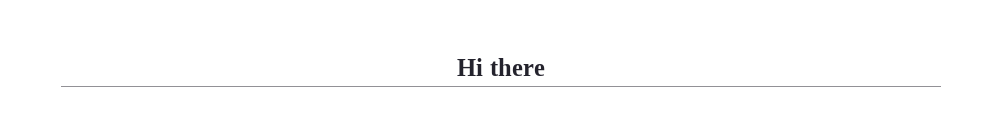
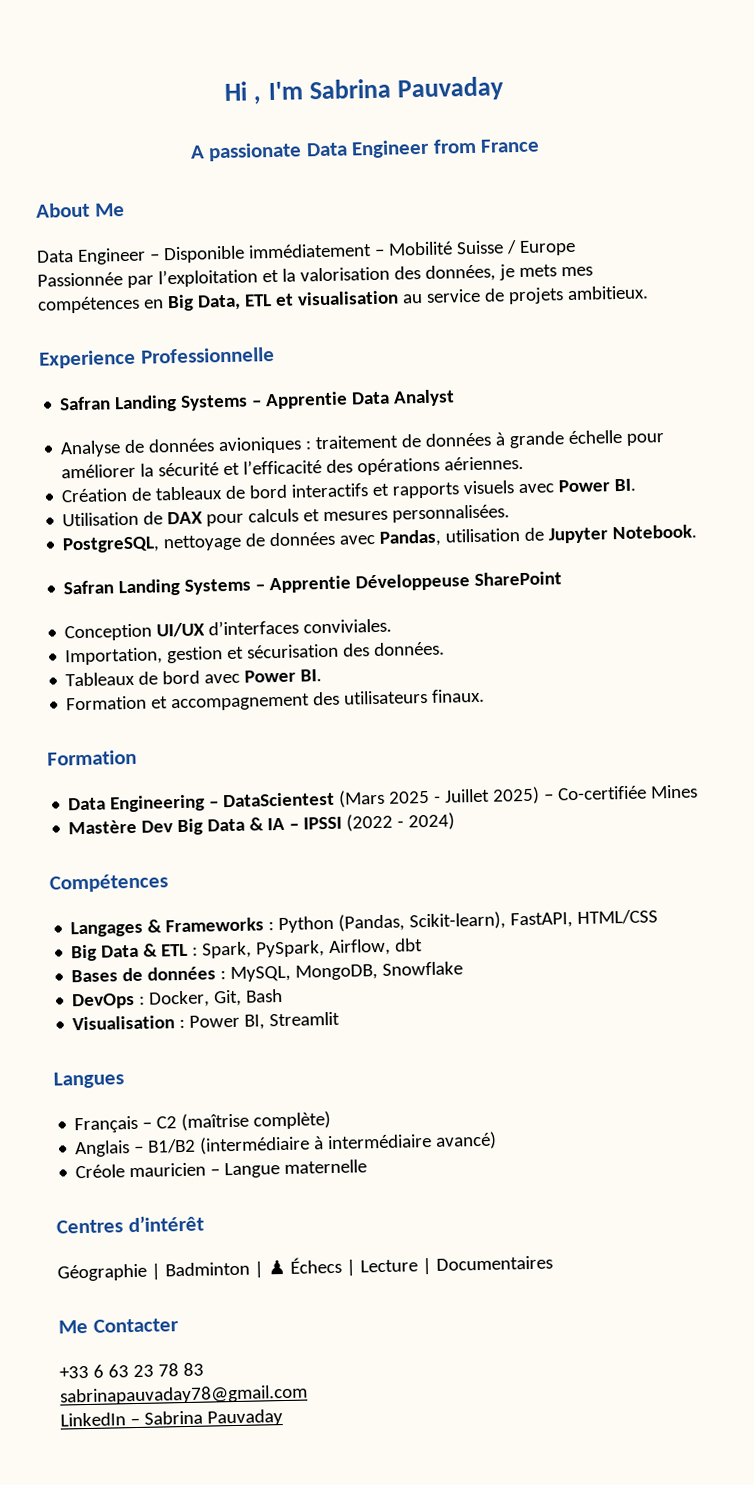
- Hi there
+ Hi , I'm Sabrina Pauvaday
+ A passionate Data Engineer from France
+ About Me
+ Data Engineer – Disponible immédiatement – Mobilité Suisse / Europe
+ Passionnée par l’exploitation et la valorisation des données, je mets mes compétences en Big Data, ETL et visualisation au service de projets ambitieux.
+ Experience Professionnelle
+ Safran Landing Systems – Apprentie Data Analyst
+ Analyse de données avioniques : traitement de données à grande échelle pour améliorer la sécurité et l’efficacité des opérations aériennes.
+ Création de tableaux de bord interactifs et rapports visuels avec Power BI.
+ Utilisation de DAX pour calculs et mesures personnalisées.
+ PostgreSQL, nettoyage de données avec Pandas, utilisation de Jupyter Notebook.
+ Safran Landing Systems – Apprentie Développeuse SharePoint
+ Conception UI/UX d’interfaces conviviales.
+ Importation, gestion et sécurisation des données.
+ Tableaux de bord avec Power BI.
+ Formation et accompagnement des utilisateurs finaux.
+ Formation
+ Data Engineering – DataScientest (Mars 2025 - Juillet 2025) – Co-certifiée Mines
+ Mastère Dev Big Data & IA – IPSSI (2022 - 2024)
+ Compétences
+ Langages & Frameworks : Python (Pandas, Scikit-learn), FastAPI, HTML/CSS
+ Big Data & ETL : Spark, PySpark, Airflow, dbt
+ Bases de données : MySQL, MongoDB, Snowflake
+ DevOps : Docker, Git, Bash
+ Visualisation : Power BI, Streamlit
+ Langues
+ Français – C2 (maîtrise complète)
+ Anglais – B1/B2 (intermédiaire à intermédiaire avancé)
+ Créole mauricien – Langue maternelle
+ Centres d’intérêt
+ Géographie | Badminton | ♟ Échecs | Lecture | Documentaires
+ Me Contacter
+ +33 6 63 23 78 83
+ sabrinapauvaday78@gmail.com
+ LinkedIn – Sabrina Pauvaday

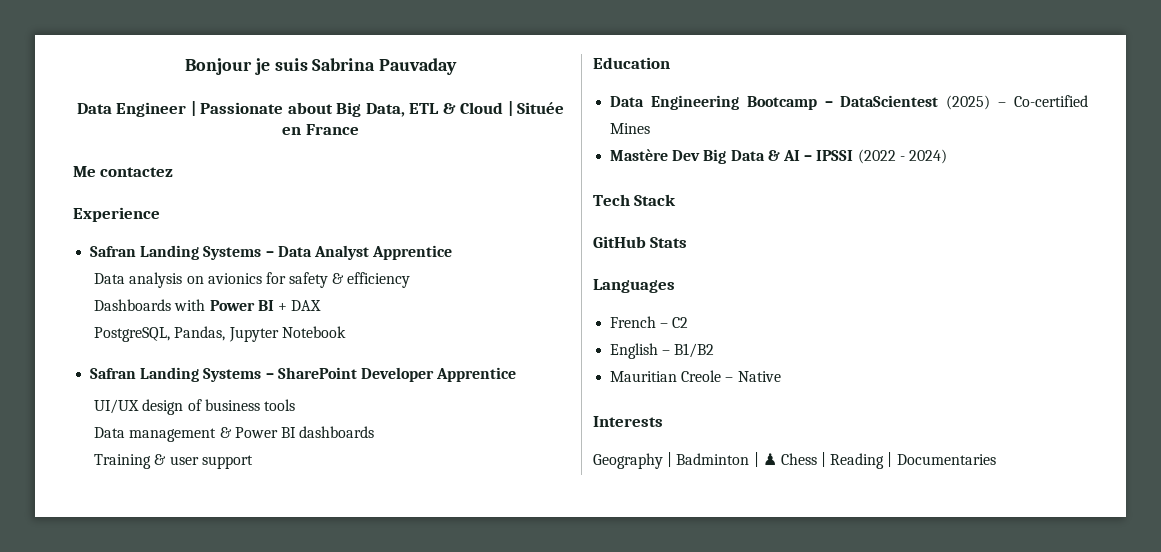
- Hi , I'm Sabrina Pauvaday
+ Bonjour je suis Sabrina Pauvaday
- A passionate Data Engineer from France
- About Me
- Data Engineer – Disponible immédiatement – Mobilité Suisse / Europe
- Passionnée par l’exploitation et la valorisation des données, je mets mes compétences en Big Data, ETL et visualisation au service de projets ambitieux.
+ Data Engineer | Passionate about Big Data, ETL & Cloud | Située en France
+ Me contactez
- Experience Professionnelle
- Safran Landing Systems – Apprentie Data Analyst
- Analyse de données avioniques : traitement de données à grande échelle pour améliorer la sécurité et l’efficacité des opérations aériennes.
- Création de tableaux de bord interactifs et rapports visuels avec Power BI.
- Utilisation de DAX pour calculs et mesures personnalisées.
- PostgreSQL, nettoyage de données avec Pandas, utilisation de Jupyter Notebook.
- Safran Landing Systems – Apprentie Développeuse SharePoint
- Conception UI/UX d’interfaces conviviales.
- Importation, gestion et sécurisation des données.
- Tableaux de bord avec Power BI.
- Formation et accompagnement des utilisateurs finaux.
- Formation
+ Experience
+ Safran Landing Systems – Data Analyst Apprentice
+ Data analysis on avionics for safety & efficiency
+ Dashboards with Power BI + DAX
+ PostgreSQL, Pandas, Jupyter Notebook
+ Safran Landing Systems – SharePoint Developer Apprentice
+ UI/UX design of business tools
+ Data management & Power BI dashboards
+ Training & user support
+ Education
- Data Engineering – DataScientest (Mars 2025 - Juillet 2025) – Co-certifiée Mines
+ Data Engineering Bootcamp – DataScientest (2025) – Co-certified Mines
- Mastère Dev Big Data & IA – IPSSI (2022 - 2024)
+ Mastère Dev Big Data & AI – IPSSI (2022 - 2024)
- Compétences
- Langages & Frameworks : Python (Pandas, Scikit-learn), FastAPI, HTML/CSS
- Big Data & ETL : Spark, PySpark, Airflow, dbt
- Bases de données : MySQL, MongoDB, Snowflake
- DevOps : Docker, Git, Bash
- Visualisation : Power BI, Streamlit
- Langues
- Français – C2 (maîtrise complète)
- Anglais – B1/B2 (intermédiaire à intermédiaire avancé)
- Créole mauricien – Langue maternelle
- Centres d’intérêt
- Géographie | Badminton | ♟ Échecs | Lecture | Documentaires
- Me Contacter
- +33 6 63 23 78 83
- sabrinapauvaday78@gmail.com
- LinkedIn – Sabrina Pauvaday
+ Tech Stack
+ GitHub Stats
+ Languages
+ French – C2
+ English – B1/B2
+ Mauritian Creole – Native
+ Interests
+ Geography | Badminton | ♟ Chess | Reading | Documentaries

